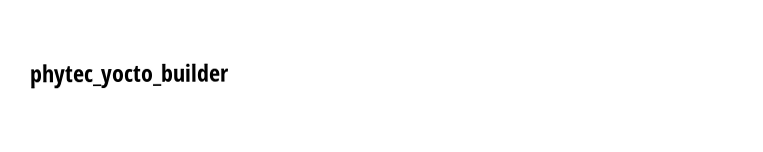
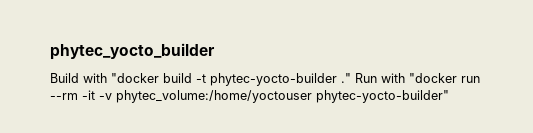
+ Build with "docker build -t phytec-yocto-builder ." Run with "docker run --rm -it -v phytec_volume:/home/yoctouser phytec-yocto-builder"

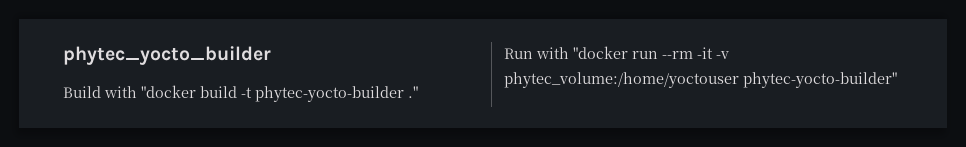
- Build with "docker build -t phytec-yocto-builder ." Run with "docker run --rm -it -v phytec_volume:/home/yoctouser phytec-yocto-builder"
+ Build with "docker build -t phytec-yocto-builder ."
+ Run with "docker run --rm -it -v phytec_volume:/home/yoctouser phytec-yocto-builder"

